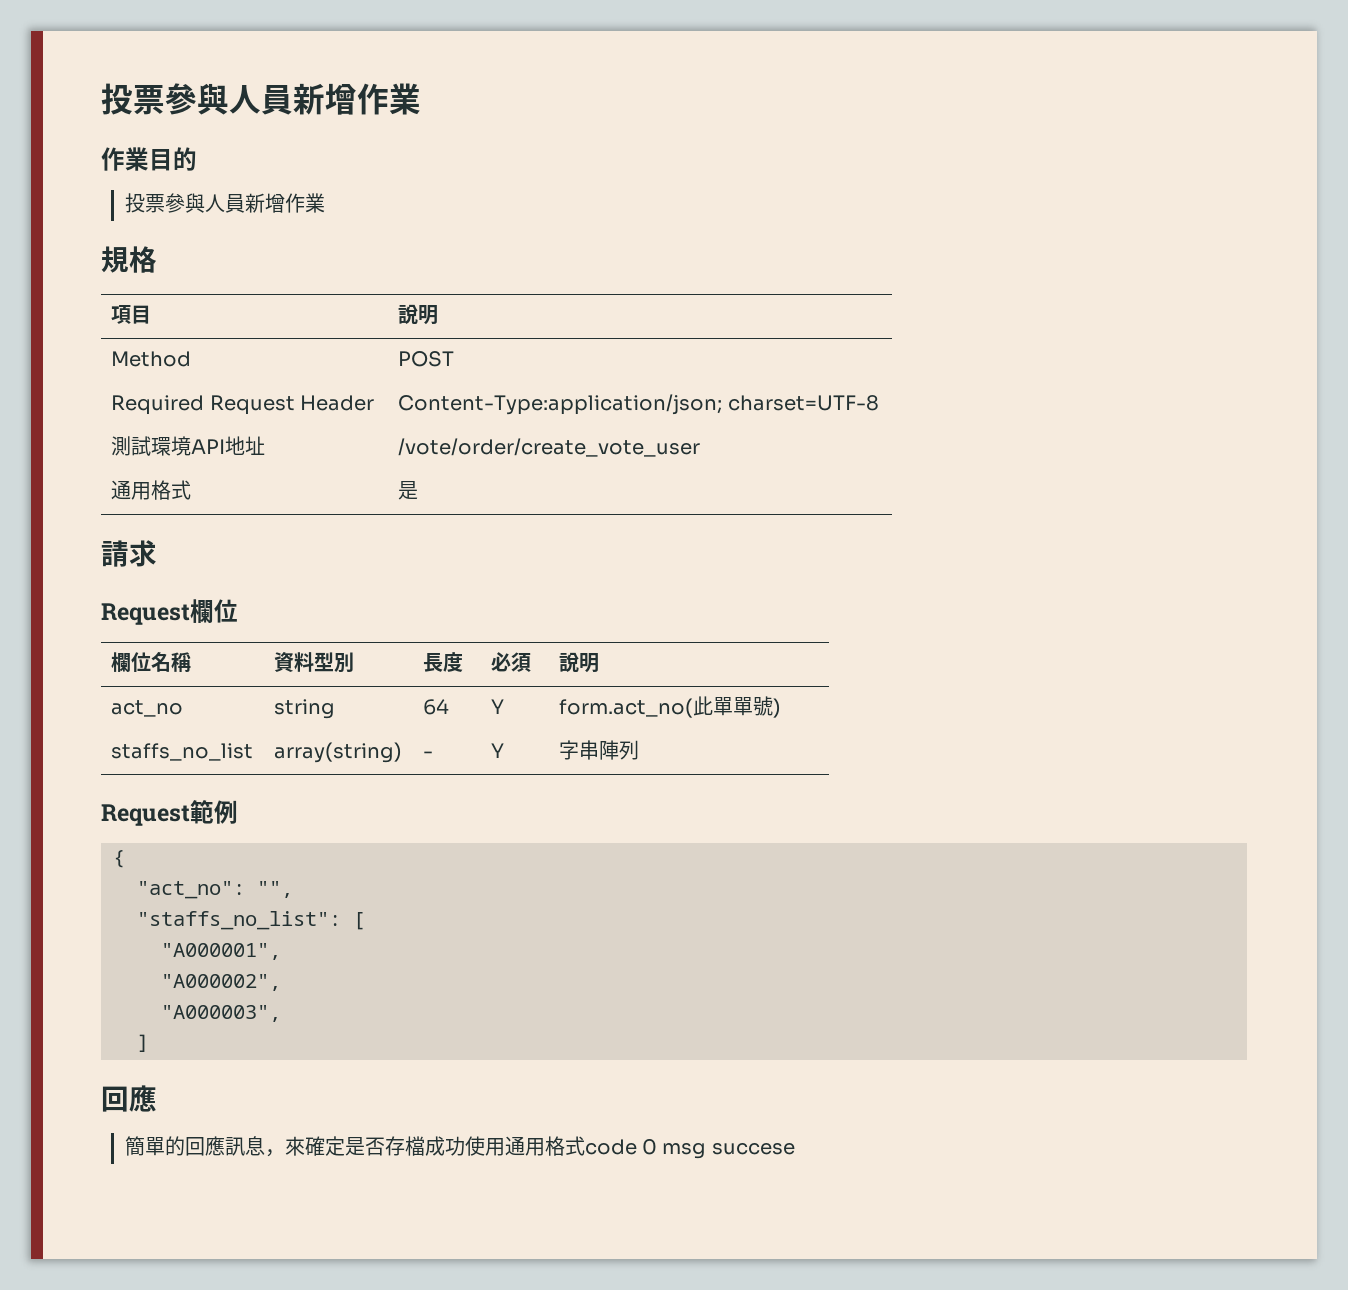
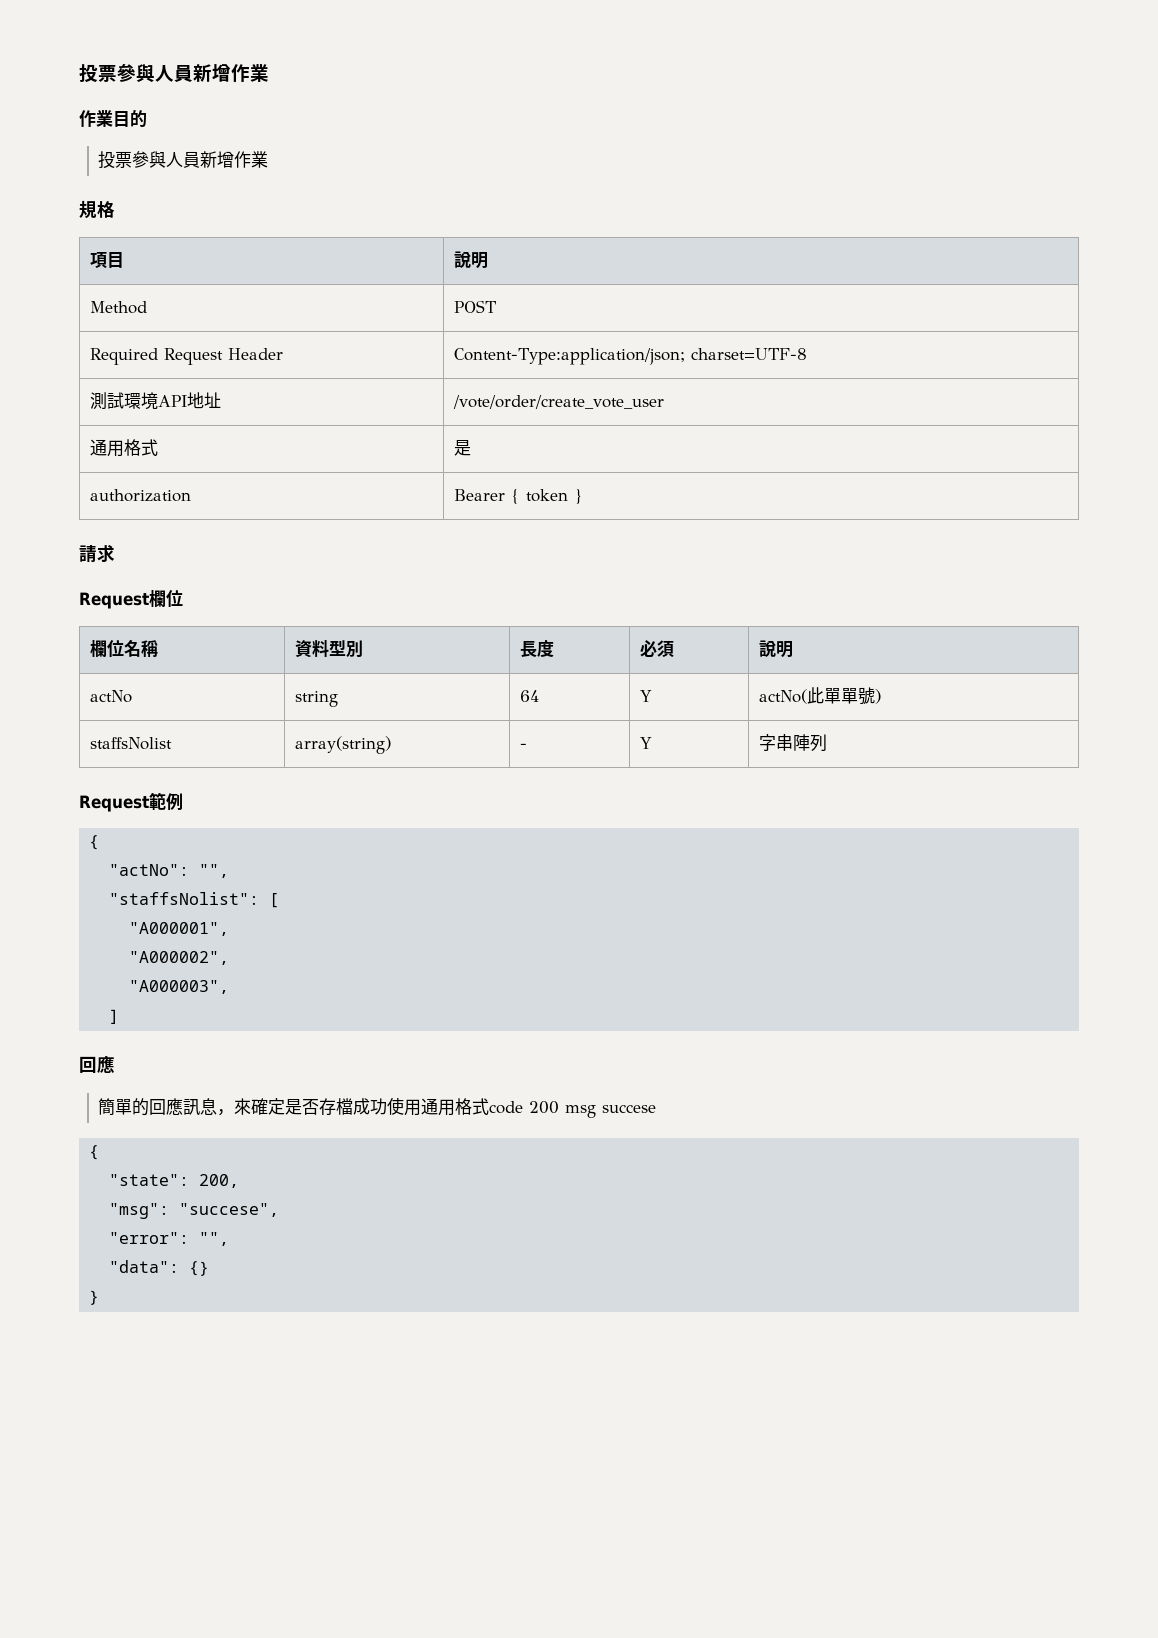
+ authorization | Bearer { token }
- act_no | string | 64 | Y | form.act_no(此單單號)
+ actNo | string | 64 | Y | actNo(此單單號)
- staffs_no_list | array(string) | - | Y | 字串陣列
+ staffsNolist | array(string) | - | Y | 字串陣列
- "act_no": "",
- "staffs_no_list": [
+ "actNo": "",
+ "staffsNolist": [
- 簡單的回應訊息，來確定是否存檔成功使用通用格式code 0 msg succese
+ 簡單的回應訊息，來確定是否存檔成功使用通用格式code 200 msg succese
+ {
+ "state": 200,
+ "msg": "succese",
+ "error": "",
+ "data": {}
+ }

